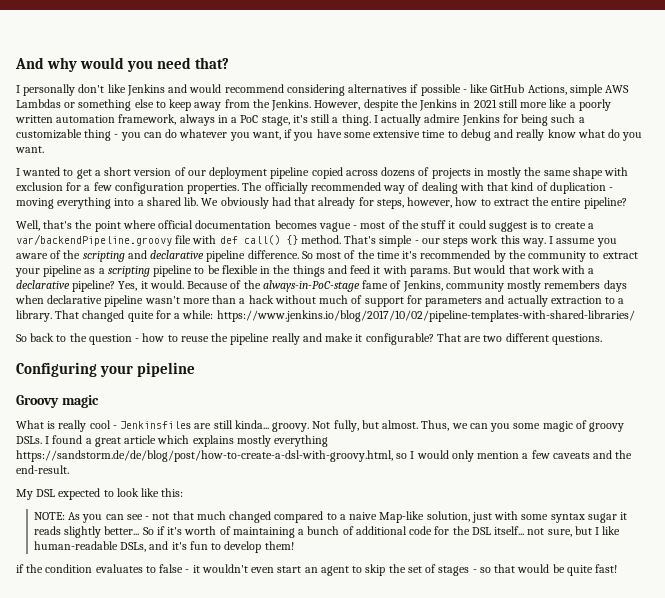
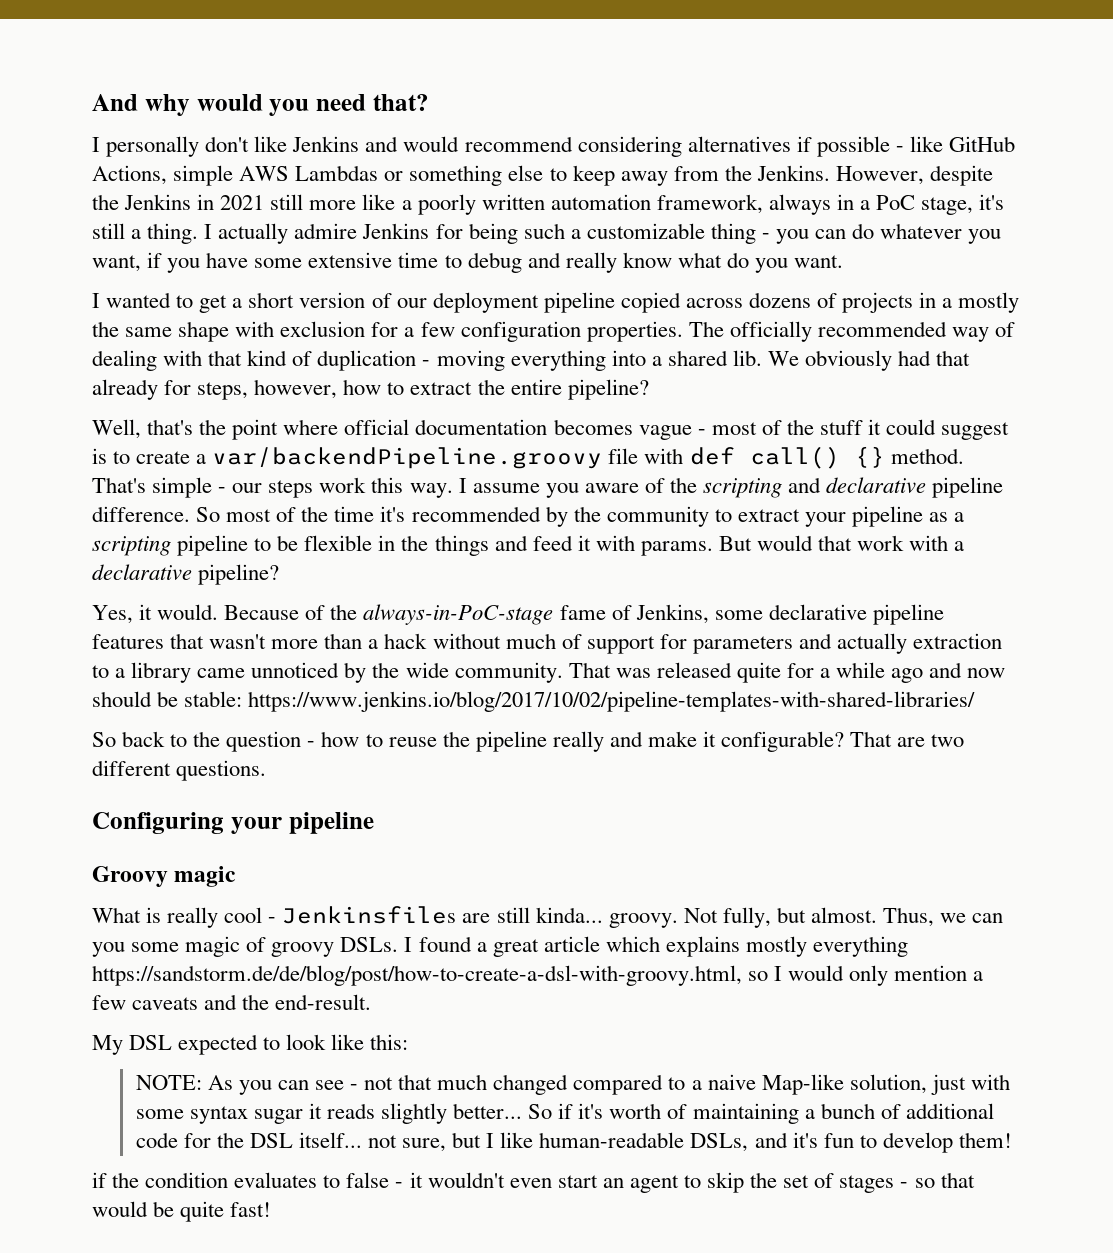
- I wanted to get a short version of our deployment pipeline copied across dozens of projects in mostly the same shape with exclusion for a few configuration properties.
+ I wanted to get a short version of our deployment pipeline copied across dozens of projects in a mostly the same shape with exclusion for a few configuration properties.
- But would that work with a declarative pipeline? Yes, it would.
+ But would that work with a declarative pipeline?
+ Yes, it would.
- Because of the always-in-PoC-stage fame of Jenkins, community mostly remembers days when declarative pipeline wasn't more than a hack without much of support for parameters and actually extraction to a library. That changed quite for a while: https://www.jenkins.io/blog/2017/10/02/pipeline-templates-with-shared-libraries/
+ Because of the always-in-PoC-stage fame of Jenkins, some declarative pipeline features that wasn't more than a hack without much of support for parameters and actually extraction to a library came unnoticed by the wide community. That was released quite for a while ago and now should be stable: https://www.jenkins.io/blog/2017/10/02/pipeline-templates-with-shared-libraries/

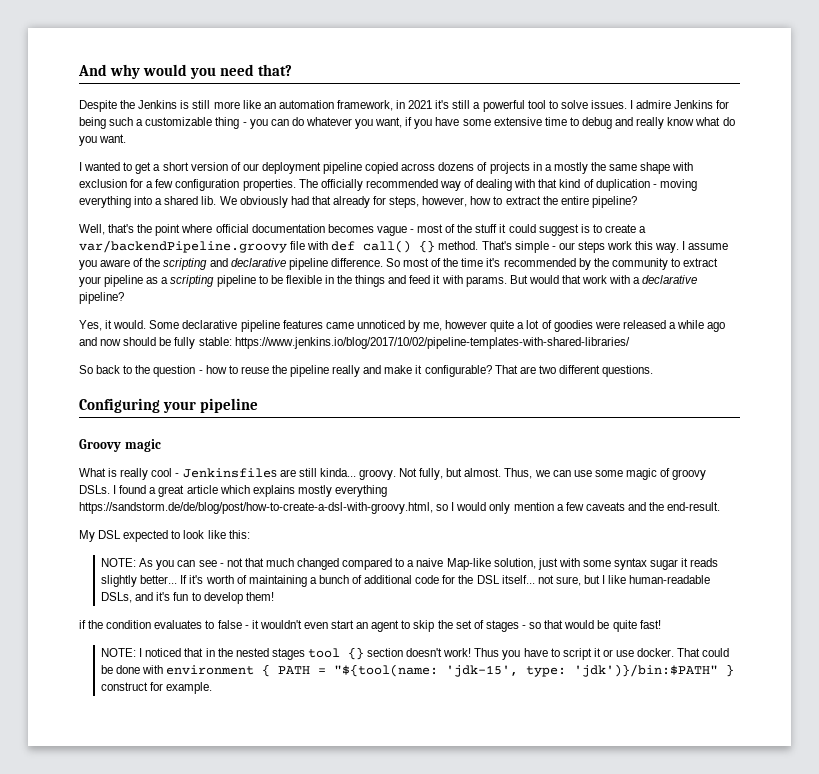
- I personally don't like Jenkins and would recommend considering alternatives if possible - like GitHub Actions, simple AWS Lambdas or something else to keep away from the Jenkins. However, despite the Jenkins in 2021 still more like a poorly written automation framework, always in a PoC stage, it's still a thing. I actually admire Jenkins for being such a customizable thing - you can do whatever you want, if you have some extensive time to debug and really know what do you want.
+ Despite the Jenkins is still more like an automation framework, in 2021 it's still a powerful tool to solve issues. I admire Jenkins for being such a customizable thing - you can do whatever you want, if you have some extensive time to debug and really know what do you want.
- Because of the always-in-PoC-stage fame of Jenkins, some declarative pipeline features that wasn't more than a hack without much of support for parameters and actually extraction to a library came unnoticed by the wide community. That was released quite for a while ago and now should be stable: https://www.jenkins.io/blog/2017/10/02/pipeline-templates-with-shared-libraries/
+ Some declarative pipeline features came unnoticed by me, however quite a lot of goodies were released a while ago and now should be fully stable: https://www.jenkins.io/blog/2017/10/02/pipeline-templates-with-shared-libraries/
- Thus, we can you some magic of groovy DSLs.
+ Thus, we can use some magic of groovy DSLs.
- So if it's worth of maintaining a bunch of additional code for the DSL itself... not sure, but I like human-readable DSLs, and it's fun to develop them!
+ If it's worth of maintaining a bunch of additional code for the DSL itself... not sure, but I like human-readable DSLs, and it's fun to develop them!
+ NOTE: I noticed that in the nested stages tool {} section doesn't work! Thus you have to script it or use docker. That could be done with environment { PATH = "${tool(name: 'jdk-15', type: 'jdk')}/bin:$PATH" } construct for example.

